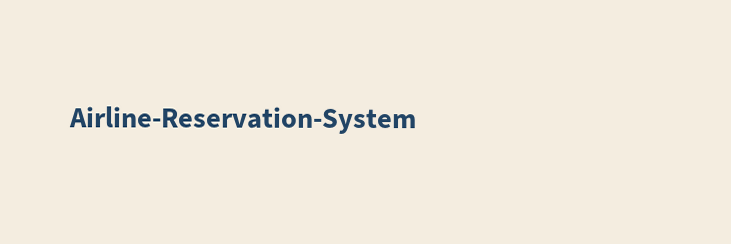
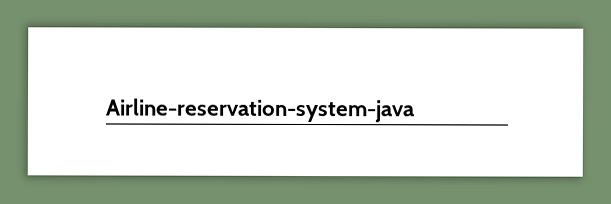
- Airline-Reservation-System
+ Airline-reservation-system-java

